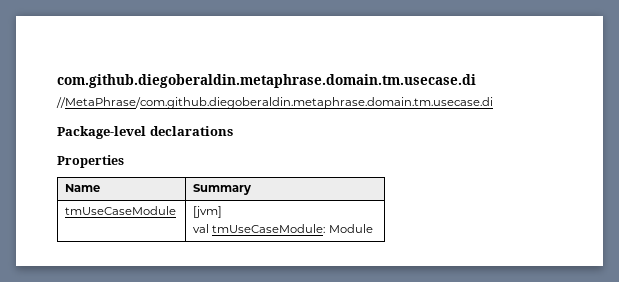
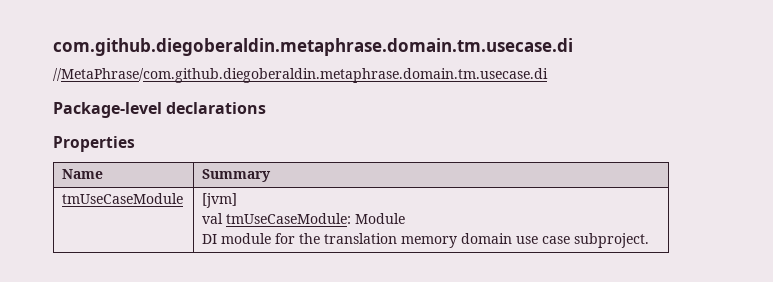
  tmUseCaseModule | [jvm]
  val tmUseCaseModule: Module
+ DI module for the translation memory domain use case subproject.

